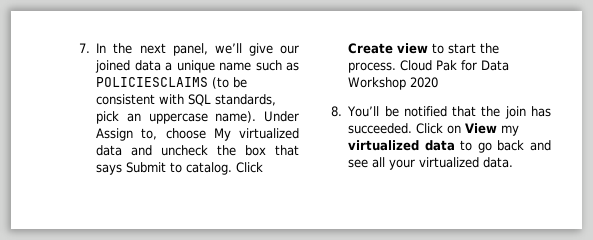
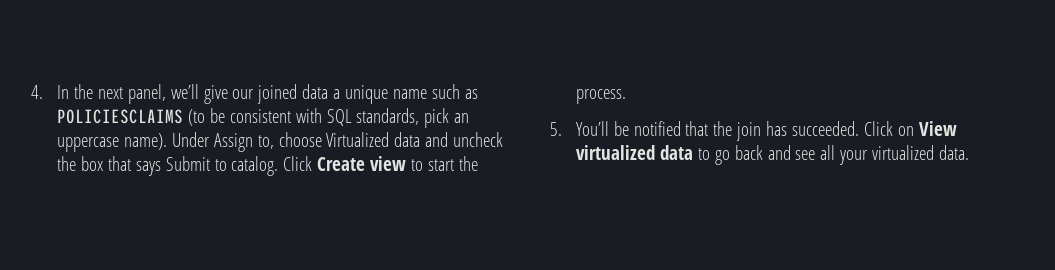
- 7. In the next panel, we’ll give our joined data a unique name such as POLICIESCLAIMS (to be consistent with SQL standards, pick an uppercase name).
+ 4. In the next panel, we’ll give our joined data a unique name such as POLICIESCLAIMS (to be consistent with SQL standards, pick an uppercase name).
- Under Assign to, choose My virtualized data and uncheck the box that says Submit to catalog.
+ Under Assign to, choose Virtualized data and uncheck the box that says Submit to catalog.
- Click Create view to start the process. Cloud Pak for Data Workshop 2020
- 8. You’ll be notified that the join has succeeded.
+ Click Create view to start the process.
+ 5. You’ll be notified that the join has succeeded.
- Click on View my virtualized data to go back and see all your virtualized data.
+ Click on View virtualized data to go back and see all your virtualized data.

